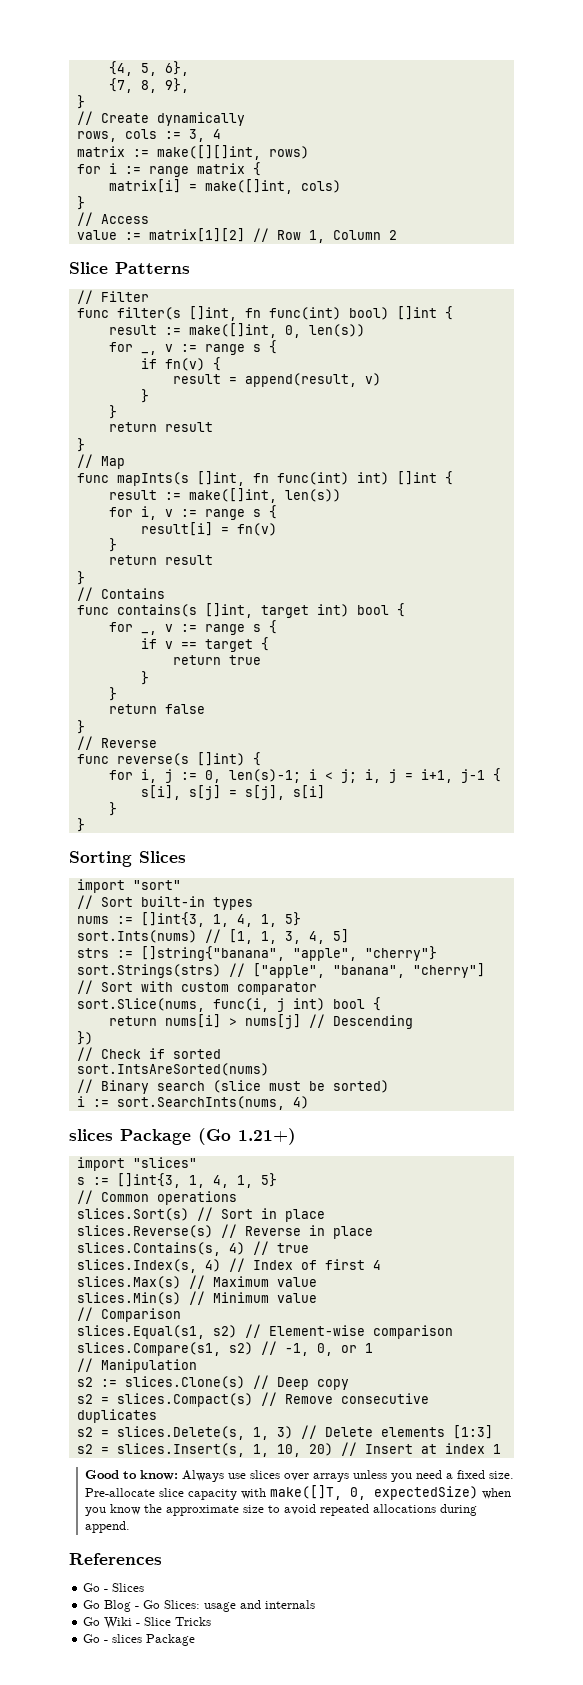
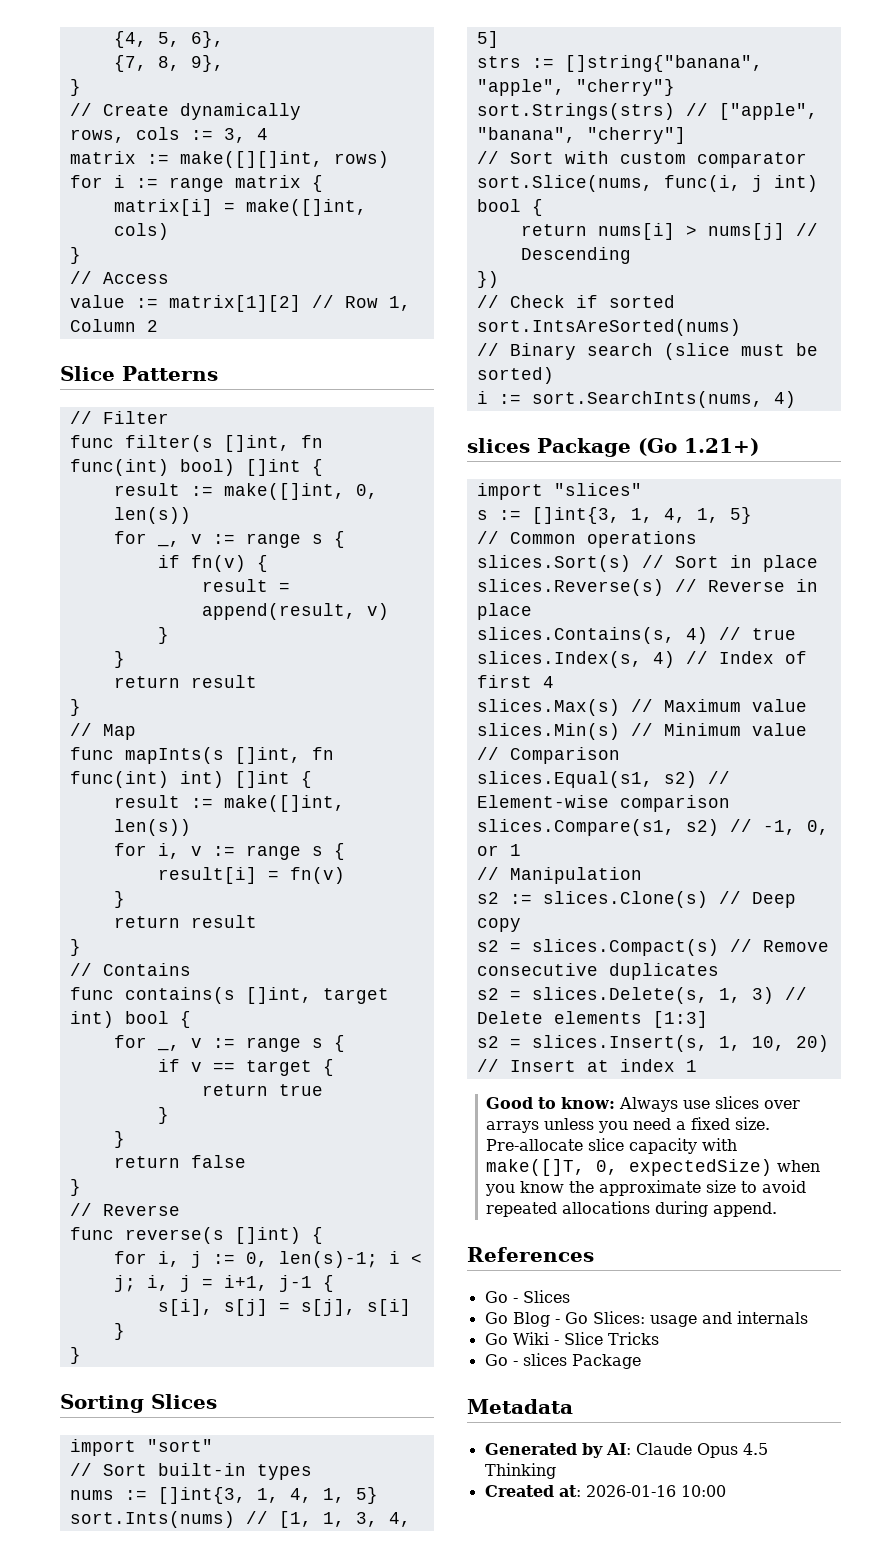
+ Metadata
+ Generated by AI: Claude Opus 4.5 Thinking
+ Created at: 2026-01-16 10:00

